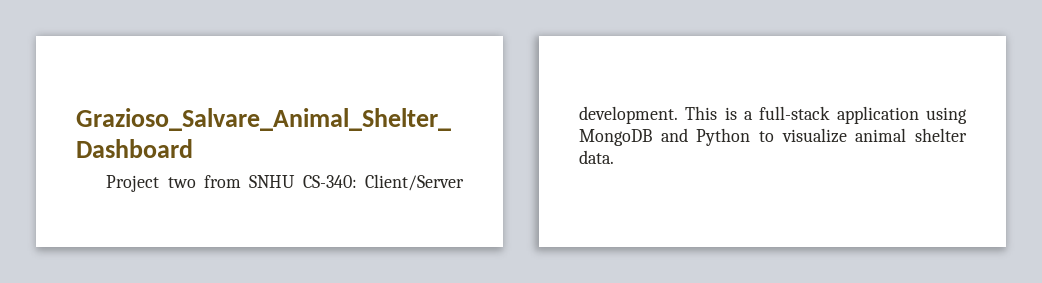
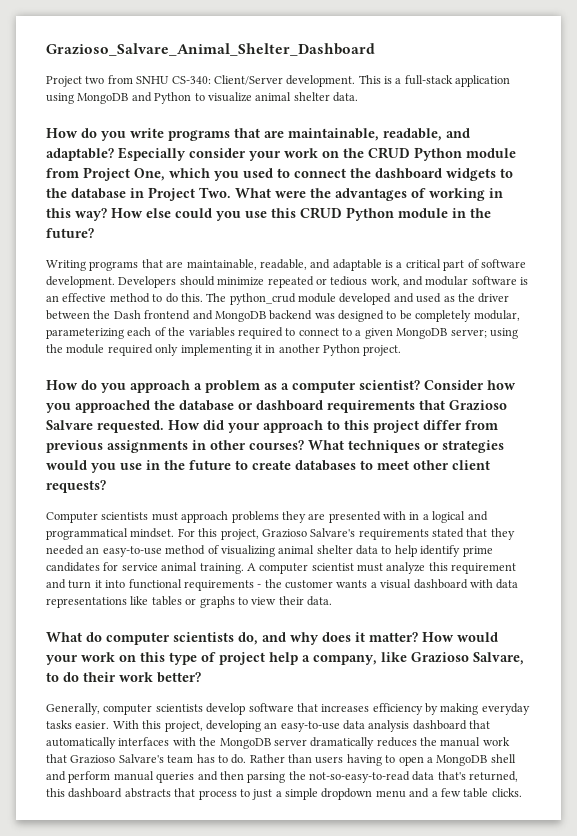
+ How do you write programs that are maintainable, readable, and adaptable? Especially consider your work on the CRUD Python module from Project One, which you used to connect the dashboard widgets to the database in Project Two. What were the advantages of working in this way? How else could you use this CRUD Python module in the future?
+ Writing programs that are maintainable, readable, and adaptable is a critical part of software development. Developers should minimize repeated or tedious work, and modular software is an effective method to do this. The python_crud module developed and used as the driver between the Dash frontend and MongoDB backend was designed to be completely modular, parameterizing each of the variables required to connect to a given MongoDB server; using the module required only implementing it in another Python project.
+ How do you approach a problem as a computer scientist? Consider how you approached the database or dashboard requirements that Grazioso Salvare requested. How did your approach to this project differ from previous assignments in other courses? What techniques or strategies would you use in the future to create databases to meet other client requests?
+ Computer scientists must approach problems they are presented with in a logical and programmatical mindset. For this project, Grazioso Salvare's requirements stated that they needed an easy-to-use method of visualizing animal shelter data to help identify prime candidates for service animal training. A computer scientist must analyze this requirement and turn it into functional requirements - the customer wants a visual dashboard with data representations like tables or graphs to view their data.
+ What do computer scientists do, and why does it matter? How would your work on this type of project help a company, like Grazioso Salvare, to do their work better?
+ Generally, computer scientists develop software that increases efficiency by making everyday tasks easier. With this project, developing an easy-to-use data analysis dashboard that automatically interfaces with the MongoDB server dramatically reduces the manual work that Grazioso Salvare's team has to do. Rather than users having to open a MongoDB shell and perform manual queries and then parsing the not-so-easy-to-read data that's returned, this dashboard abstracts that process to just a simple dropdown menu and a few table clicks.

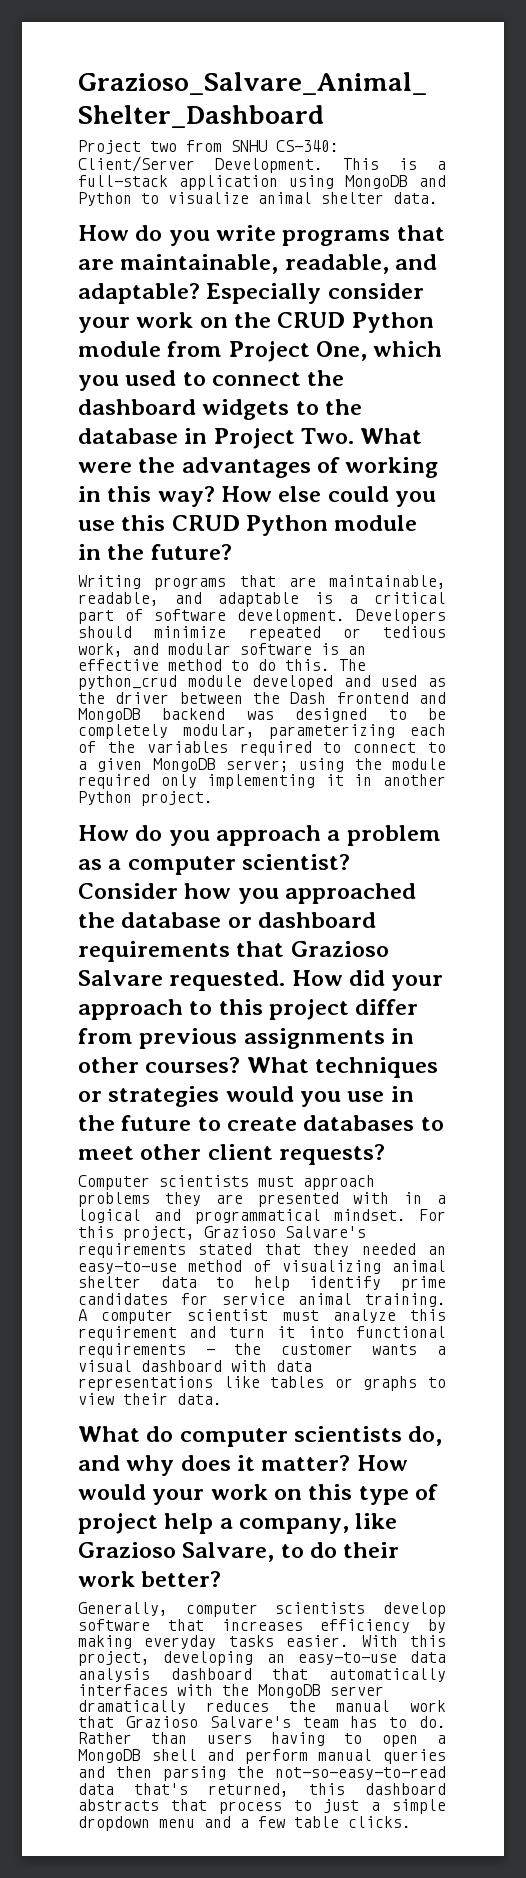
- Project two from SNHU CS-340: Client/Server development.
+ Project two from SNHU CS-340: Client/Server Development.

